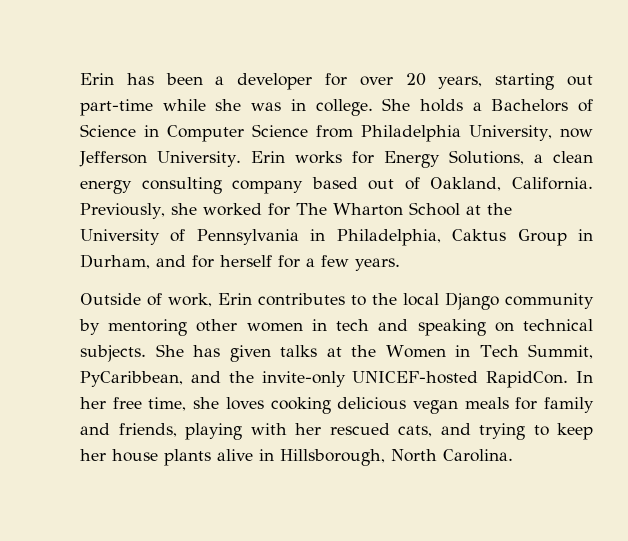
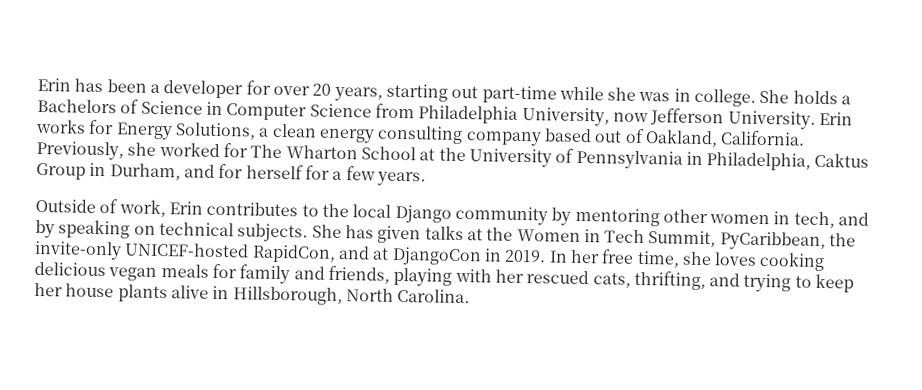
- Outside of work, Erin contributes to the local Django community by mentoring other women in tech and speaking on technical subjects.
+ Outside of work, Erin contributes to the local Django community by mentoring other women in tech, and by speaking on technical subjects.
- She has given talks at the Women in Tech Summit, PyCaribbean, and the invite-only UNICEF-hosted RapidCon.
+ She has given talks at the Women in Tech Summit, PyCaribbean, the invite-only UNICEF-hosted RapidCon, and at DjangoCon in 2019.
- In her free time, she loves cooking delicious vegan meals for family and friends, playing with her rescued cats, and trying to keep her house plants alive in Hillsborough, North Carolina.
+ In her free time, she loves cooking delicious vegan meals for family and friends, playing with her rescued cats, thrifting, and trying to keep her house plants alive in Hillsborough, North Carolina.

